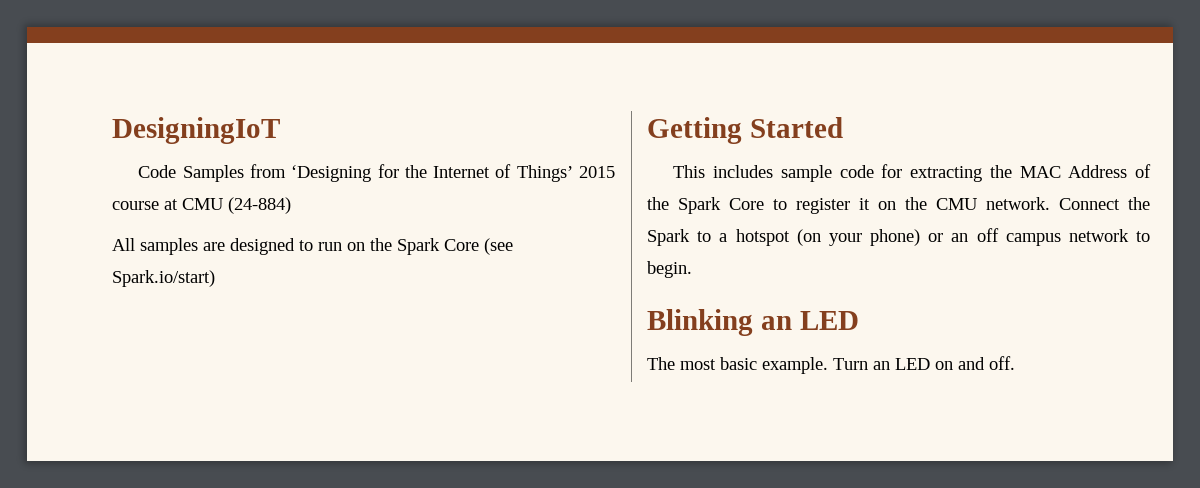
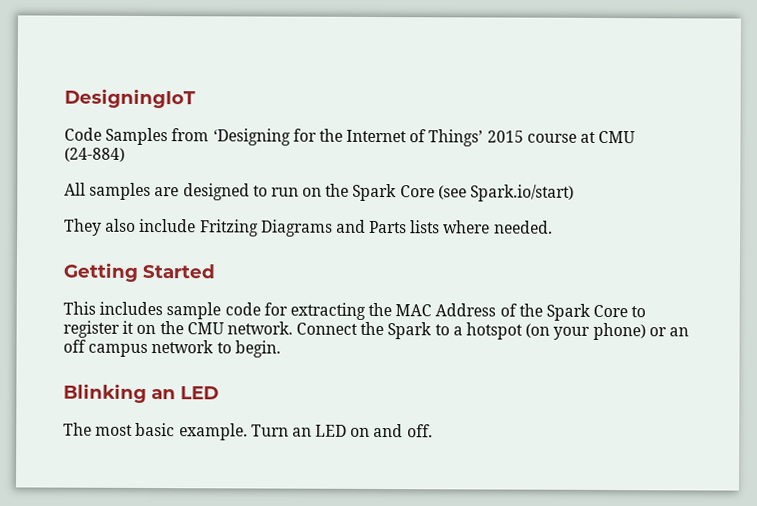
+ They also include Fritzing Diagrams and Parts lists where needed.

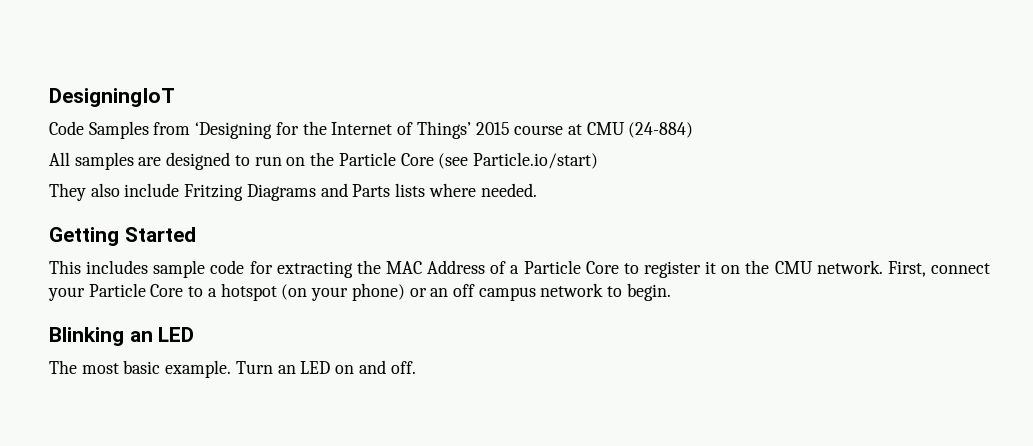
- All samples are designed to run on the Spark Core (see Spark.io/start)
+ All samples are designed to run on the Particle Core (see Particle.io/start)
- This includes sample code for extracting the MAC Address of the Spark Core to register it on the CMU network.
+ This includes sample code for extracting the MAC Address of a Particle Core to register it on the CMU network.
- Connect the Spark to a hotspot (on your phone) or an off campus network to begin.
+ First, connect your Particle Core to a hotspot (on your phone) or an off campus network to begin.

